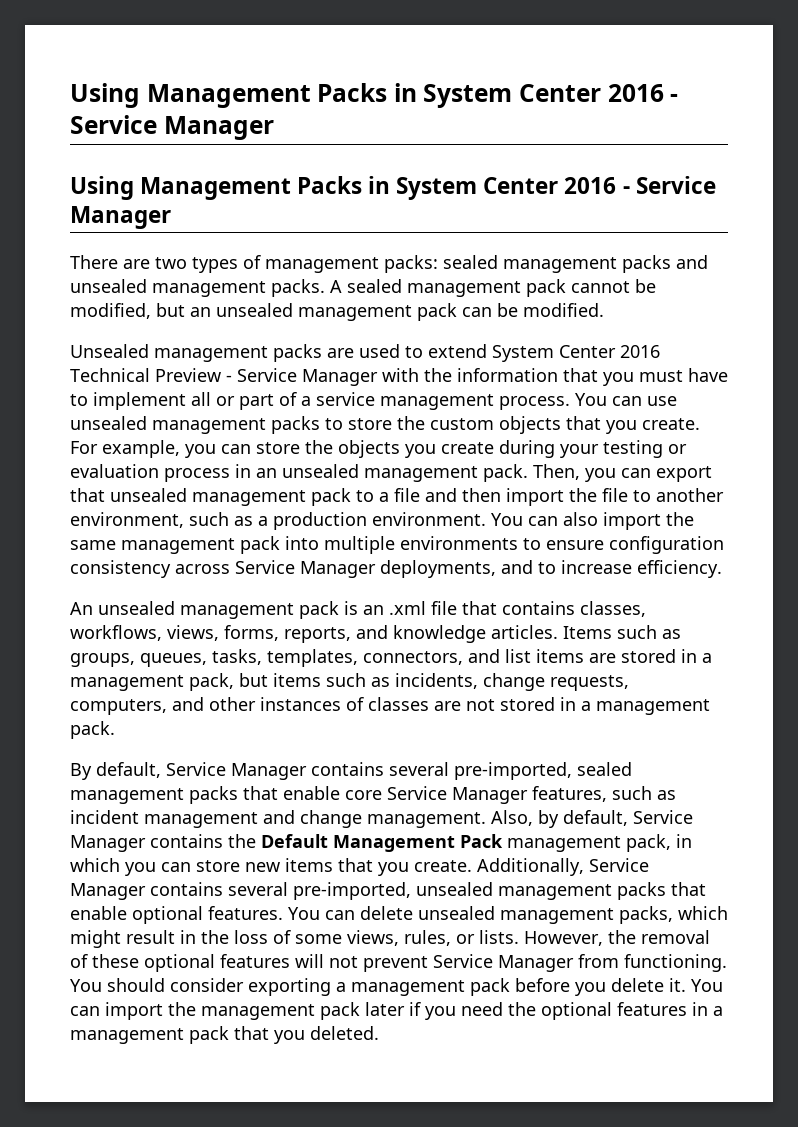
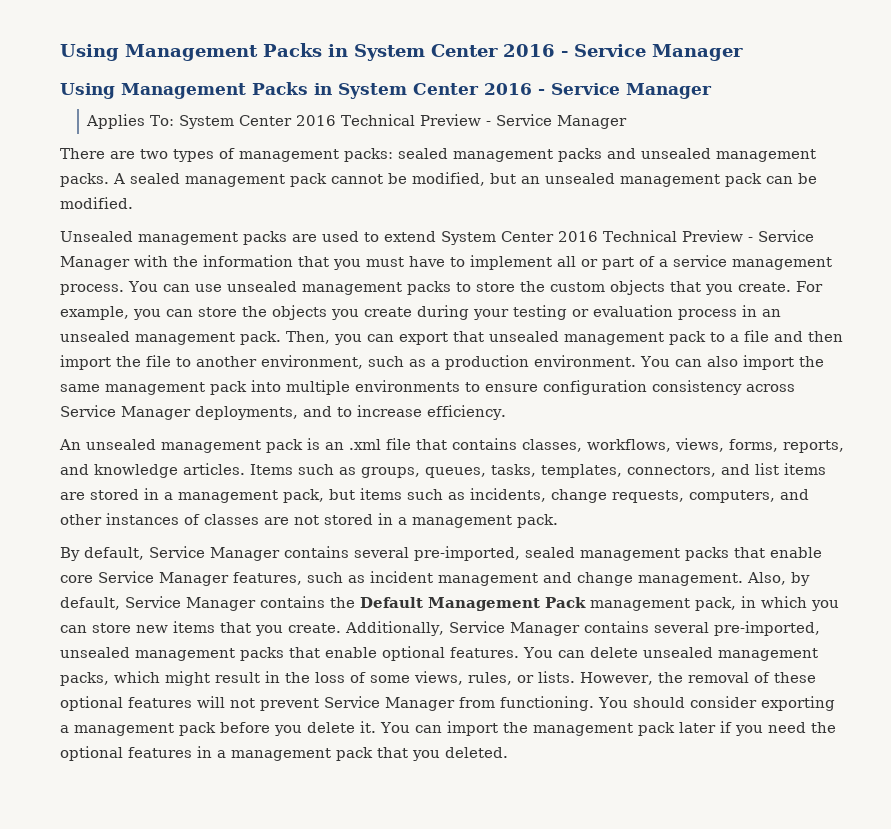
+ Applies To: System Center 2016 Technical Preview - Service Manager

